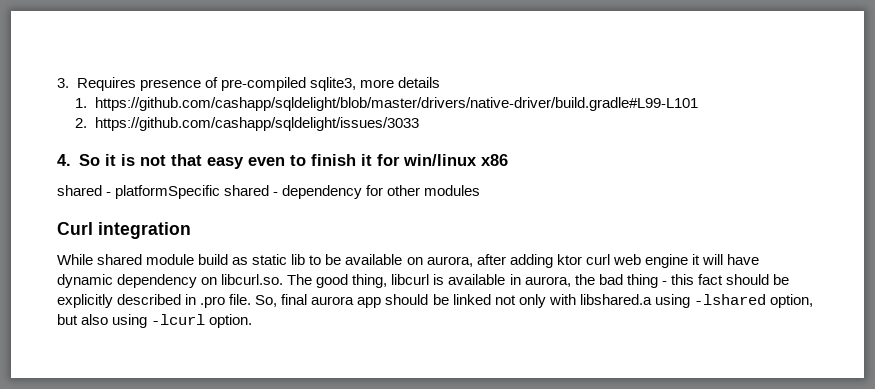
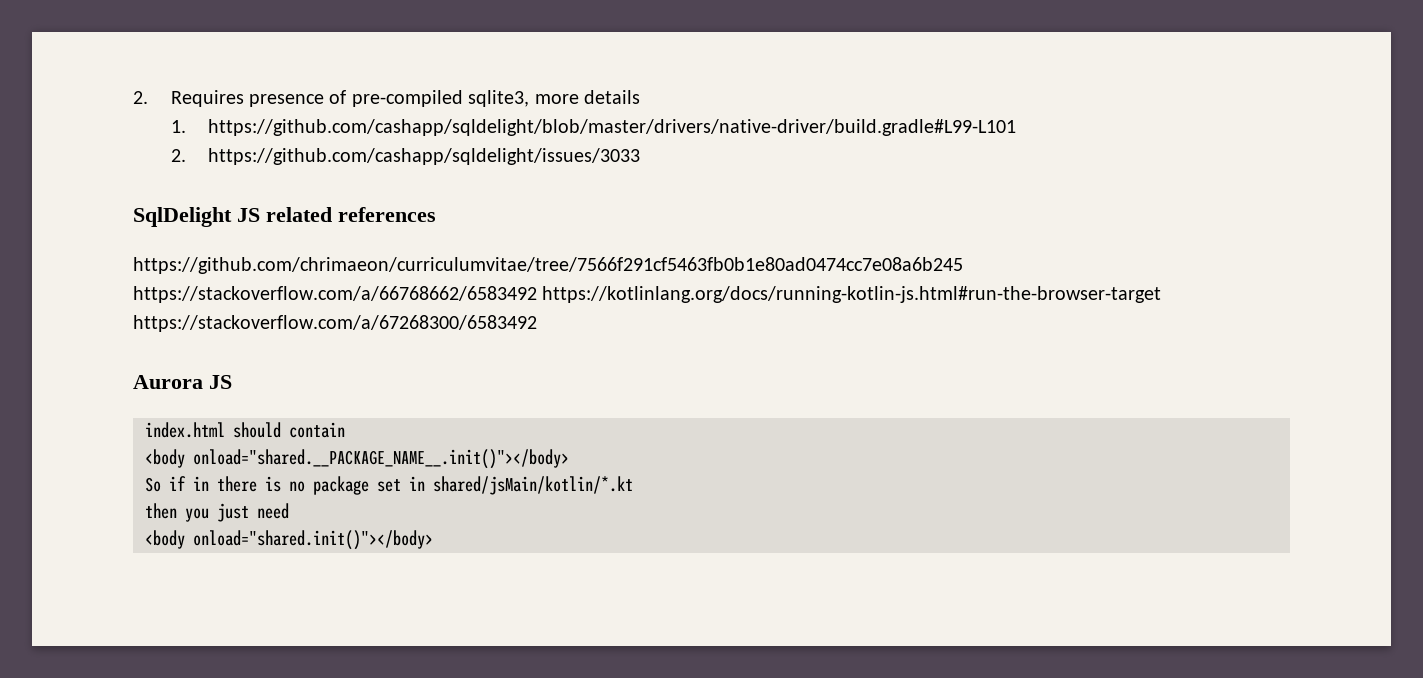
- 3. Requires presence of pre-compiled sqlite3, more details
+ 2. Requires presence of pre-compiled sqlite3, more details
- 4. So it is not that easy even to finish it for win/linux x86
- shared - platformSpecific shared - dependency for other modules
- Curl integration
- While shared module build as static lib to be available on aurora, after adding ktor curl web engine it will have dynamic dependency on libcurl.so. The good thing, libcurl is available in aurora, the bad thing - this fact should be explicitly described in .pro file. So, final aurora app should be linked not only with libshared.a using -lshared option, but also using -lcurl option.
+ SqlDelight JS related references
+ https://github.com/chrimaeon/curriculumvitae/tree/7566f291cf5463fb0b1e80ad0474cc7e08a6b245 https://stackoverflow.com/a/66768662/6583492 https://kotlinlang.org/docs/running-kotlin-js.html#run-the-browser-target https://stackoverflow.com/a/67268300/6583492
+ Aurora JS
+ index.html should contain
+ <body onload="shared.__PACKAGE_NAME__.init()"></body>
+ So if in there is no package set in shared/jsMain/kotlin/*.kt
+ then you just need
+ <body onload="shared.init()"></body>

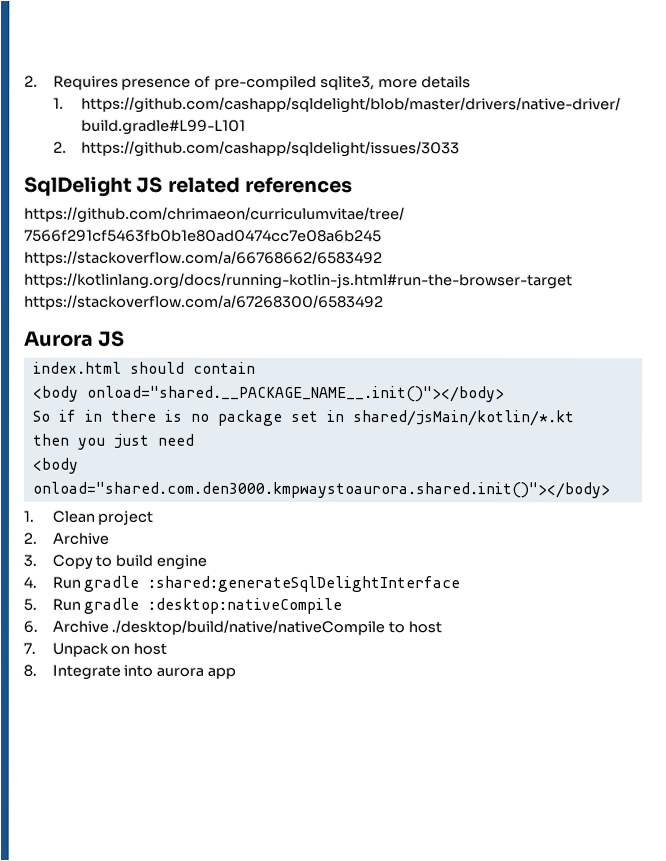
- <body onload="shared.init()"></body>
+ <body onload="shared.com.den3000.kmpwaystoaurora.shared.init()"></body>
+ 1. Clean project
+ 2. Archive
+ 3. Copy to build engine
+ 4. Run gradle :shared:generateSqlDelightInterface
+ 5. Run gradle :desktop:nativeCompile
+ 6. Archive ./desktop/build/native/nativeCompile to host
+ 7. Unpack on host
+ 8. Integrate into aurora app

